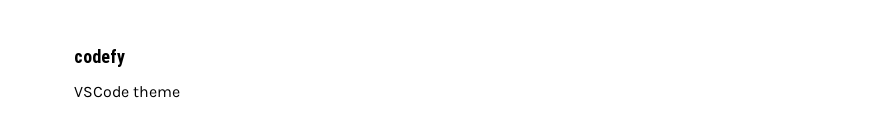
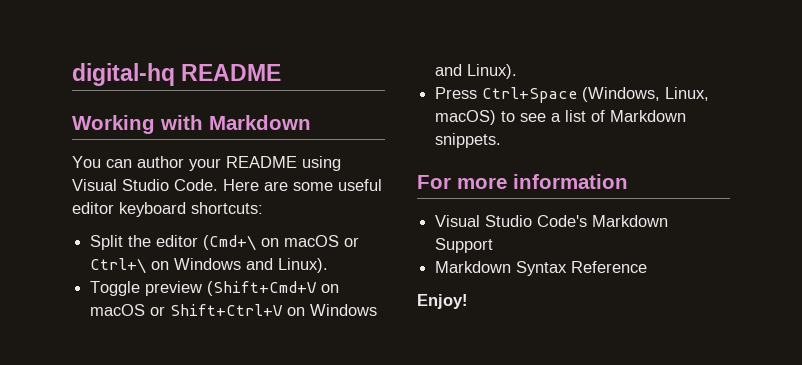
- codefy
- VSCode theme
+ digital-hq README
+ Working with Markdown
+ You can author your README using Visual Studio Code. Here are some useful editor keyboard shortcuts:
+ Split the editor (Cmd+\ on macOS or Ctrl+\ on Windows and Linux).
+ Toggle preview (Shift+Cmd+V on macOS or Shift+Ctrl+V on Windows and Linux).
+ Press Ctrl+Space (Windows, Linux, macOS) to see a list of Markdown snippets.
+ For more information
+ Visual Studio Code's Markdown Support
+ Markdown Syntax Reference
+ Enjoy!

